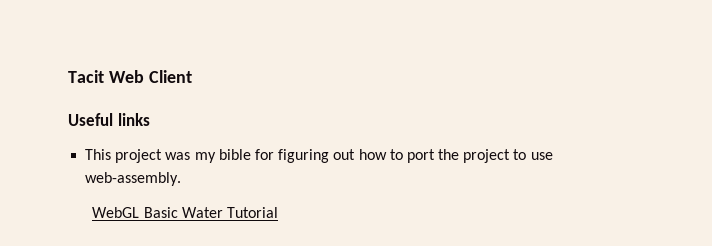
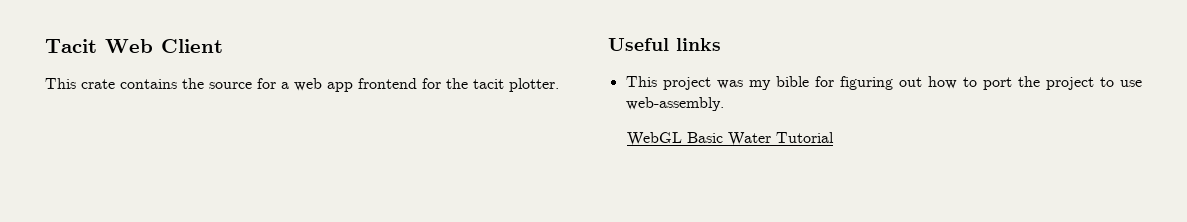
+ This crate contains the source for a web app frontend for the tacit plotter.

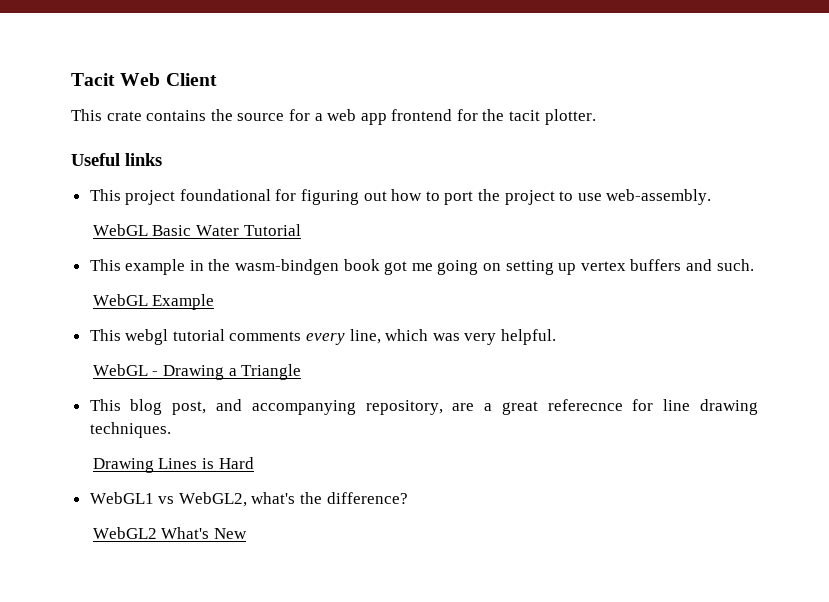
- This project was my bible for figuring out how to port the project to use web-assembly.
+ This project foundational for figuring out how to port the project to use web-assembly.
+ This example in the wasm-bindgen book got me going on setting up vertex buffers and such.
+ WebGL Example
+ This webgl tutorial comments every line, which was very helpful.
+ WebGL - Drawing a Triangle
+ This blog post, and accompanying repository, are a great referecnce for line drawing techniques.
+ Drawing Lines is Hard
+ WebGL1 vs WebGL2, what's the difference?
+ WebGL2 What's New

